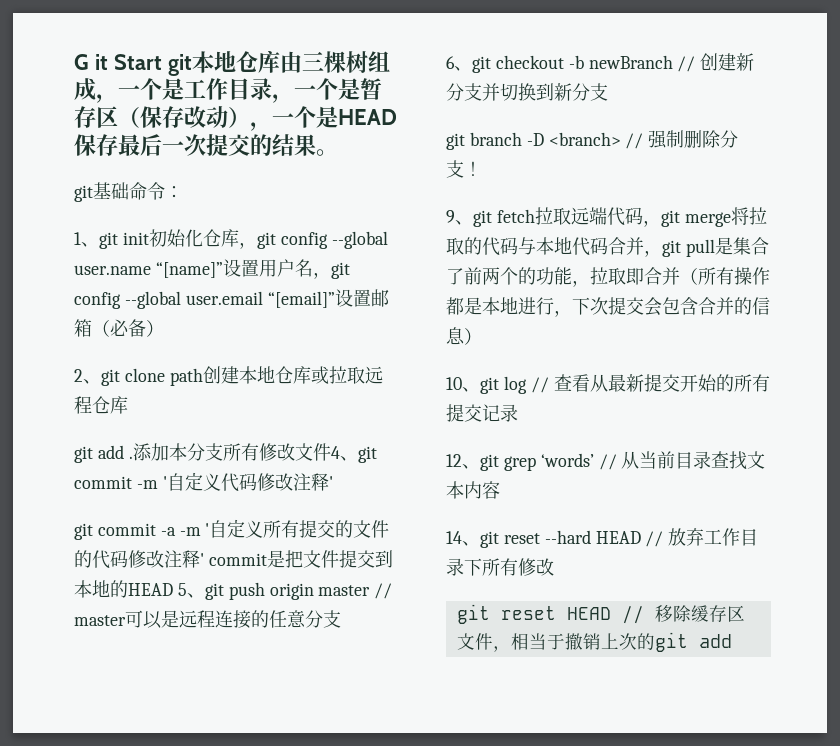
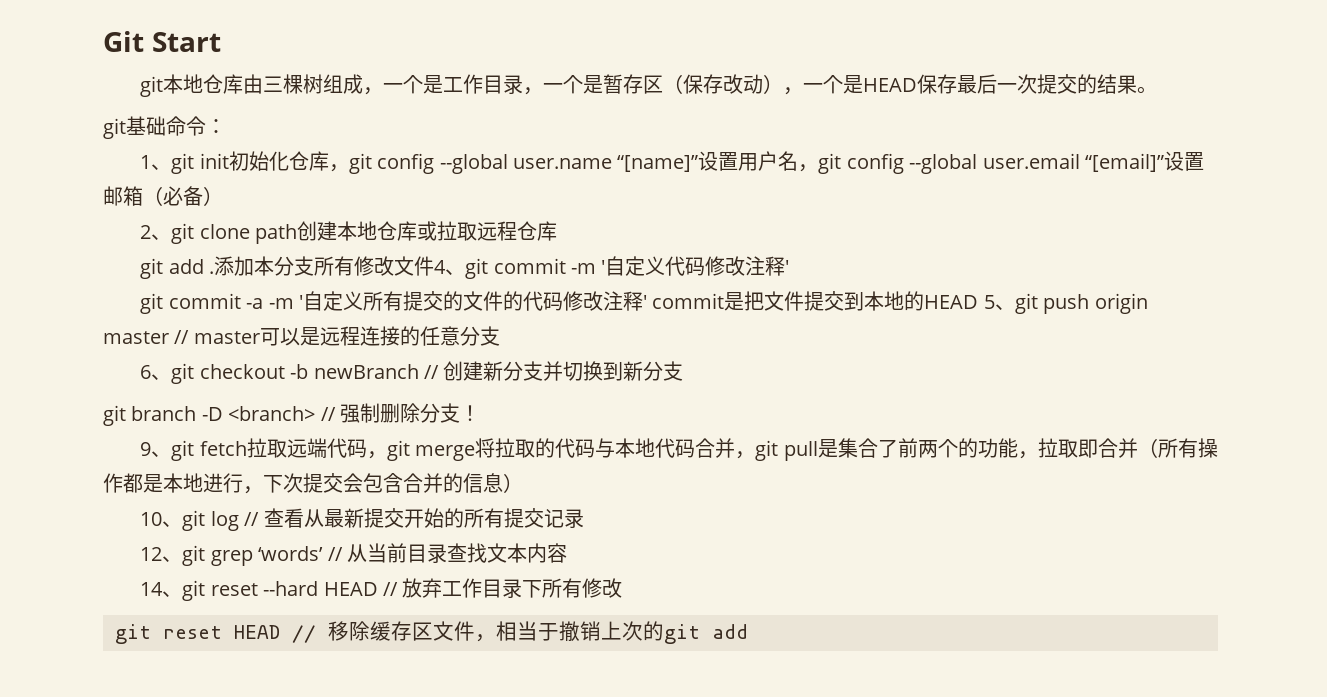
- G it Start git本地仓库由三棵树组成，一个是工作目录，一个是暂存区（保存改动），一个是HEAD保存最后一次提交的结果。
+ Git Start
+ git本地仓库由三棵树组成，一个是工作目录，一个是暂存区（保存改动），一个是HEAD保存最后一次提交的结果。

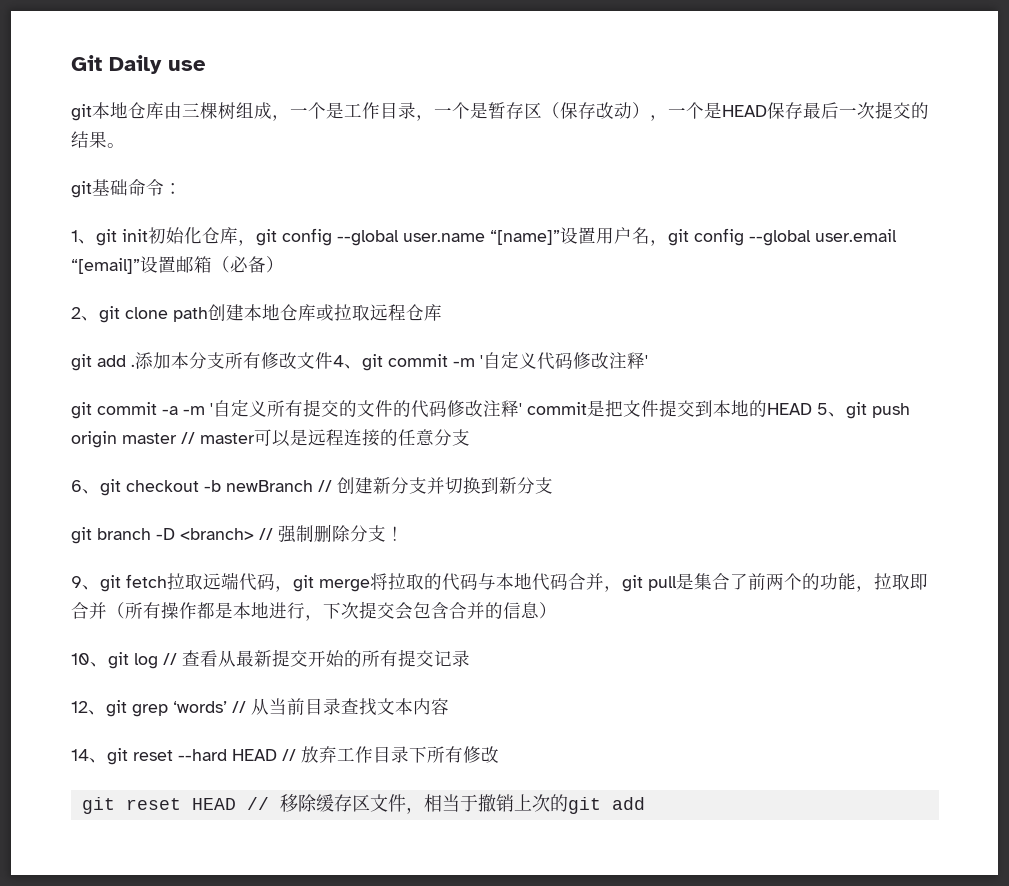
- Git Start
+ Git Daily use

